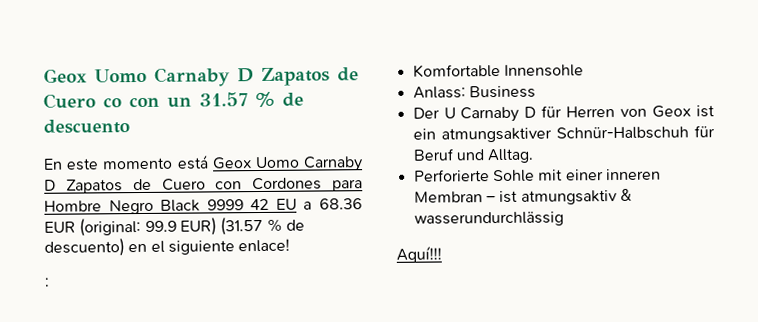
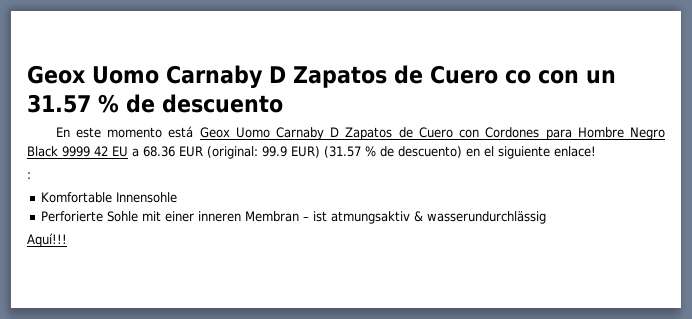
- Anlass: Business
- Der U Carnaby D für Herren von Geox ist ein atmungsaktiver Schnür-Halbschuh für Beruf und Alltag.

